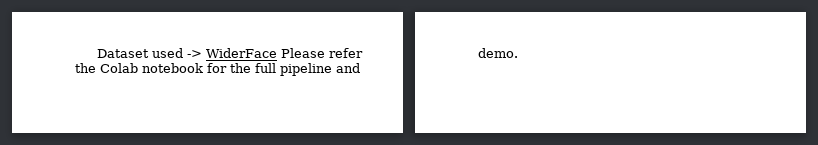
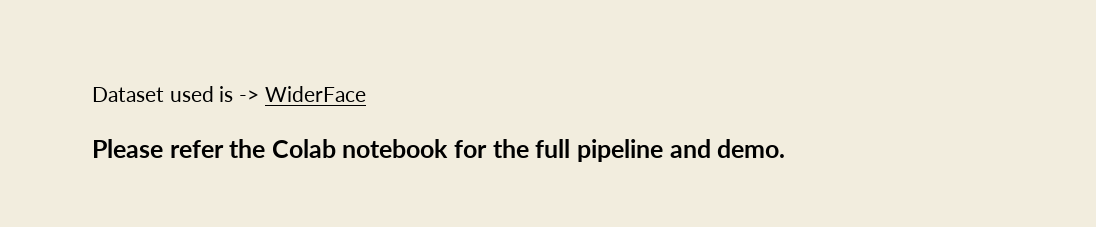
- Dataset used -> WiderFace Please refer the Colab notebook for the full pipeline and demo.
+ Dataset used is -> WiderFace
+ Please refer the Colab notebook for the full pipeline and demo.

